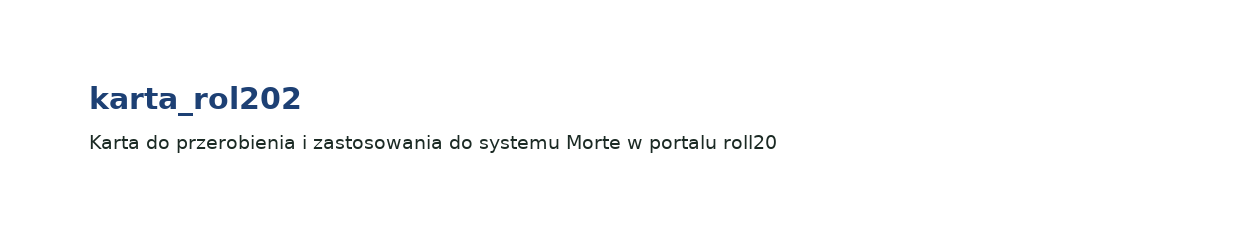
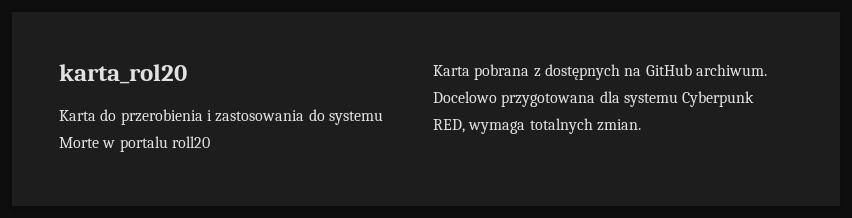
- karta_rol202
+ karta_rol20
+ Karta pobrana z dostępnych na GitHub archiwum. Docelowo przygotowana dla systemu Cyberpunk RED, wymaga totalnych zmian.

